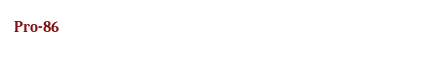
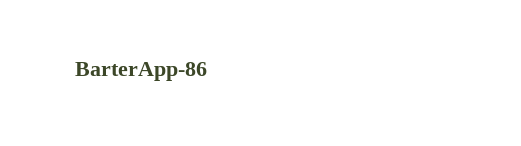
- Pro-86
+ BarterApp-86

